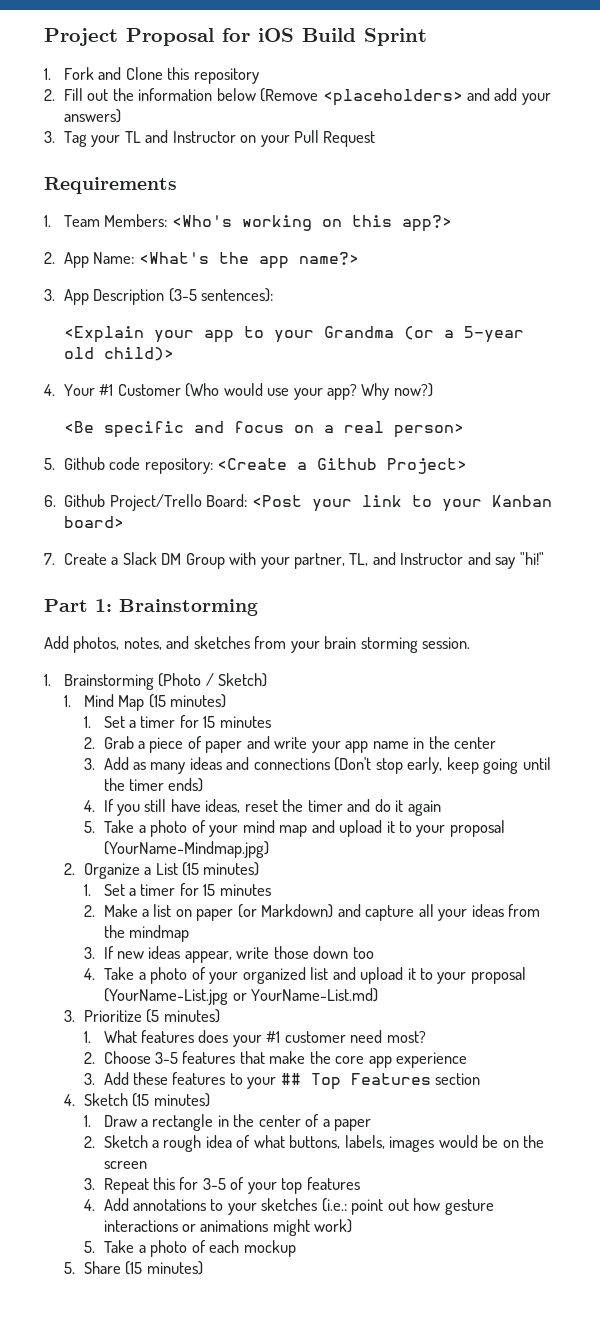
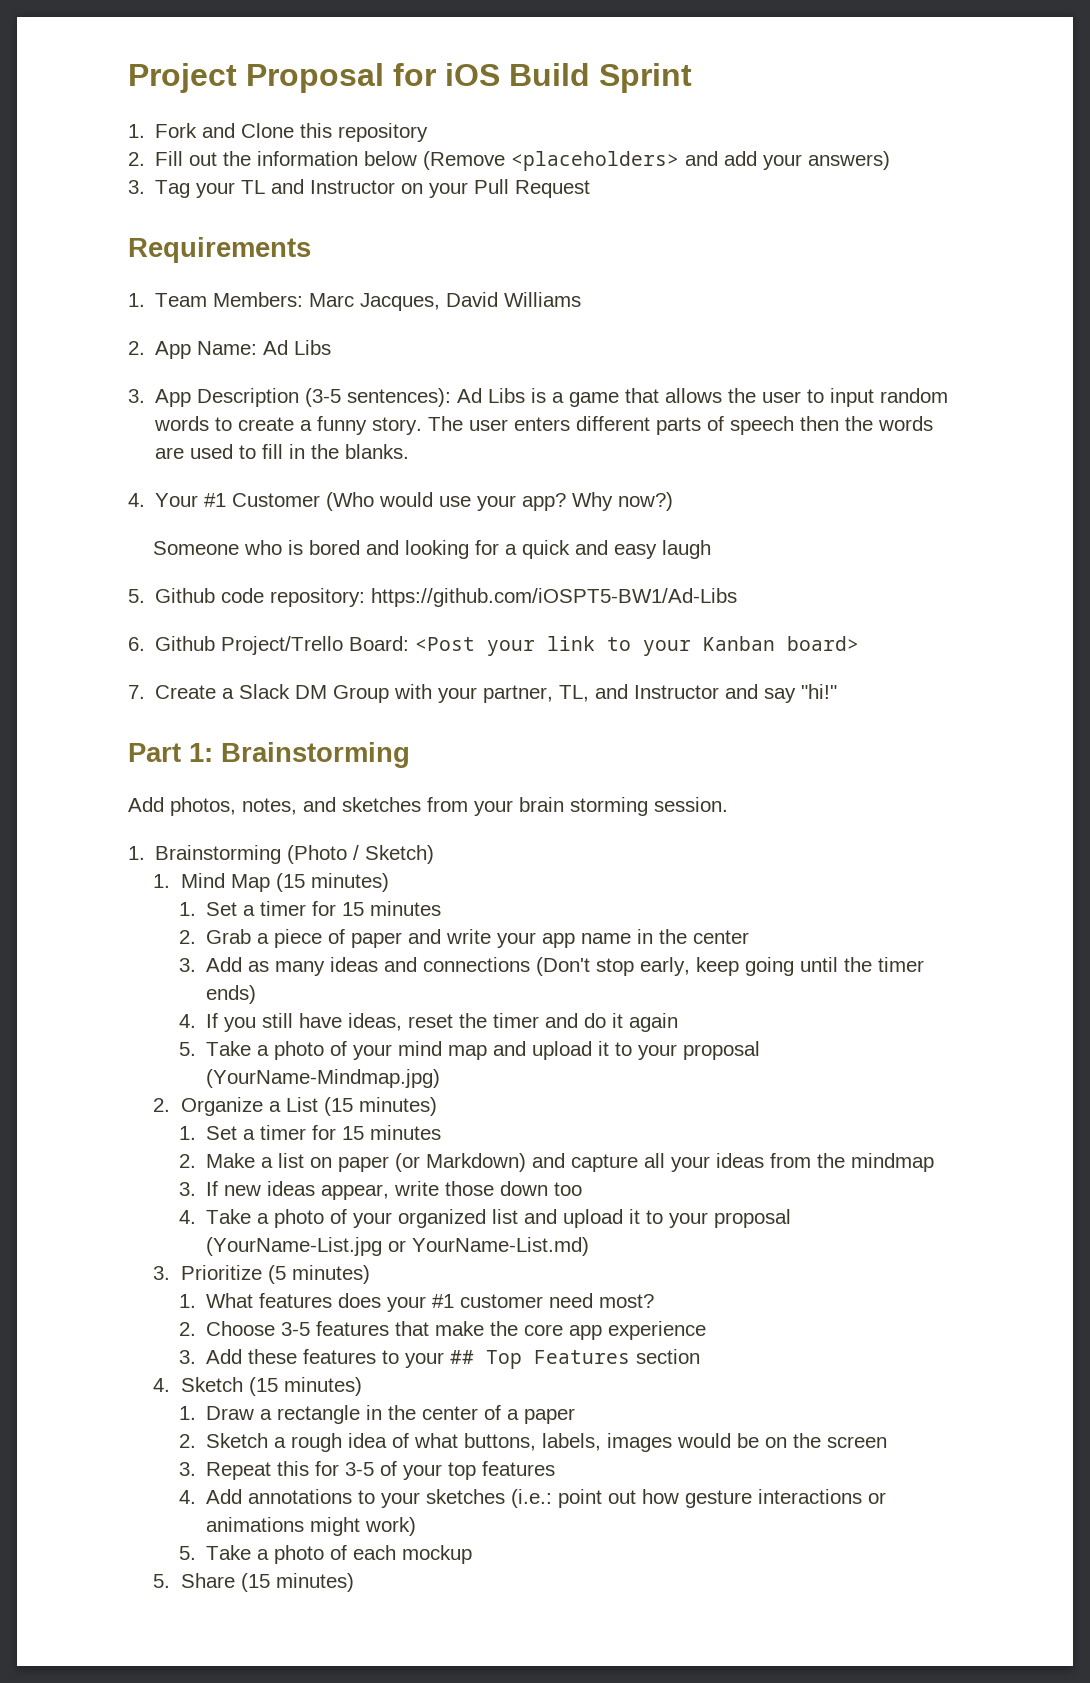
- 1. Team Members: <Who's working on this app?>
+ 1. Team Members: Marc Jacques, David Williams
- 2. App Name: <What's the app name?>
+ 2. App Name: Ad Libs
- 3. App Description (3-5 sentences):
- <Explain your app to your Grandma (or a 5-year old child)>
+ 3. App Description (3-5 sentences): Ad Libs is a game that allows the user to input random words to create a funny story. The user enters different parts of speech then the words are used to fill in the blanks.
- <Be specific and focus on a real person>
+ Someone who is bored and looking for a quick and easy laugh
- 5. Github code repository: <Create a Github Project>
+ 5. Github code repository: https://github.com/iOSPT5-BW1/Ad-Libs

